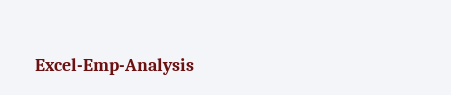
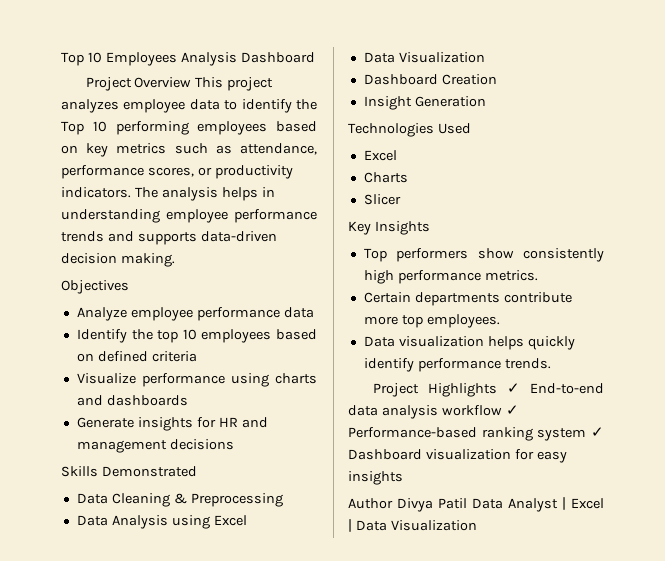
- Excel-Emp-Analysis
+ Top 10 Employees Analysis Dashboard
+ Project Overview This project analyzes employee data to identify the Top 10 performing employees based on key metrics such as attendance, performance scores, or productivity indicators. The analysis helps in understanding employee performance trends and supports data-driven decision making.
+ Objectives
+ Analyze employee performance data
+ Identify the top 10 employees based on defined criteria
+ Visualize performance using charts and dashboards
+ Generate insights for HR and management decisions
+ Skills Demonstrated
+ Data Cleaning & Preprocessing
+ Data Analysis using Excel
+ Data Visualization
+ Dashboard Creation
+ Insight Generation
+ Technologies Used
+ Excel
+ Charts
+ Slicer
+ Key Insights
+ Top performers show consistently high performance metrics.
+ Certain departments contribute more top employees.
+ Data visualization helps quickly identify performance trends.
+ Project Highlights ✓ End-to-end data analysis workflow ✓ Performance-based ranking system ✓ Dashboard visualization for easy insights
+ Author Divya Patil Data Analyst | Excel | Data Visualization

